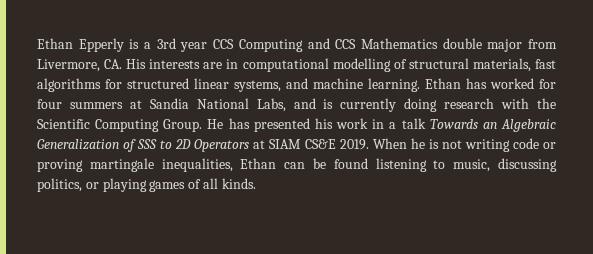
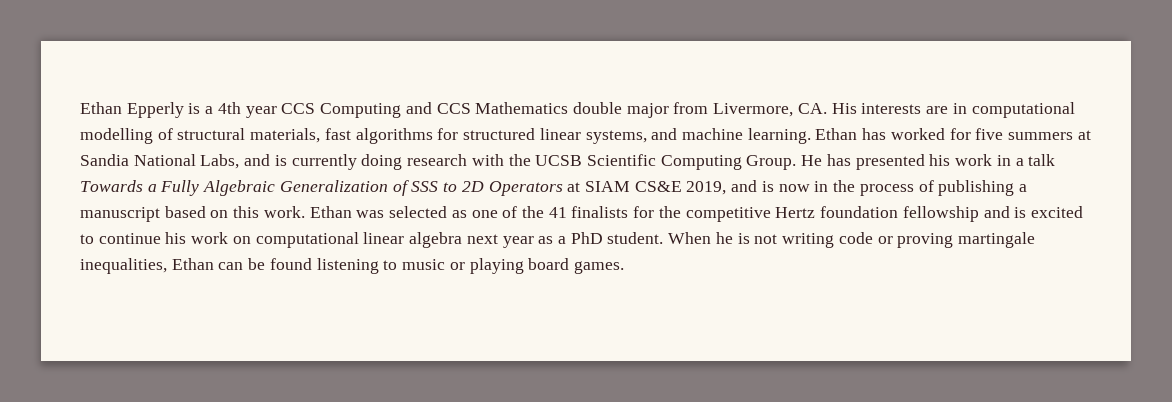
- Ethan Epperly is a 3rd year CCS Computing and CCS Mathematics double major from Livermore, CA. His interests are in computational modelling of structural materials, fast algorithms for structured linear systems, and machine learning.
+ Ethan Epperly is a 4th year CCS Computing and CCS Mathematics double major from Livermore, CA. His interests are in computational modelling of structural materials, fast algorithms for structured linear systems, and machine learning.
- Ethan has worked for four summers at Sandia National Labs, and is currently doing research with the Scientific Computing Group.
+ Ethan has worked for five summers at Sandia National Labs, and is currently doing research with the UCSB Scientific Computing Group.
- He has presented his work in a talk Towards an Algebraic Generalization of SSS to 2D Operators at SIAM CS&E 2019.
+ He has presented his work in a talk Towards a Fully Algebraic Generalization of SSS to 2D Operators at SIAM CS&E 2019, and is now in the process of publishing a manuscript based on this work. Ethan was selected as one of the 41 finalists for the competitive Hertz foundation fellowship and is excited to continue his work on computational linear algebra next year as a PhD student.
- When he is not writing code or proving martingale inequalities, Ethan can be found listening to music, discussing politics, or playing games of all kinds.
+ When he is not writing code or proving martingale inequalities, Ethan can be found listening to music or playing board games.

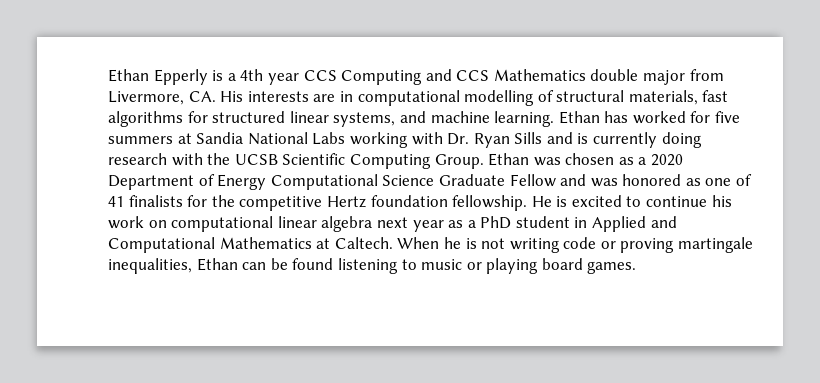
- Ethan has worked for five summers at Sandia National Labs, and is currently doing research with the UCSB Scientific Computing Group.
+ Ethan has worked for five summers at Sandia National Labs working with Dr. Ryan Sills and is currently doing research with the UCSB Scientific Computing Group.
- He has presented his work in a talk Towards a Fully Algebraic Generalization of SSS to 2D Operators at SIAM CS&E 2019, and is now in the process of publishing a manuscript based on this work. Ethan was selected as one of the 41 finalists for the competitive Hertz foundation fellowship and is excited to continue his work on computational linear algebra next year as a PhD student.
+ Ethan was chosen as a 2020 Department of Energy Computational Science Graduate Fellow and was honored as one of 41 finalists for the competitive Hertz foundation fellowship. He is excited to continue his work on computational linear algebra next year as a PhD student in Applied and Computational Mathematics at Caltech.

